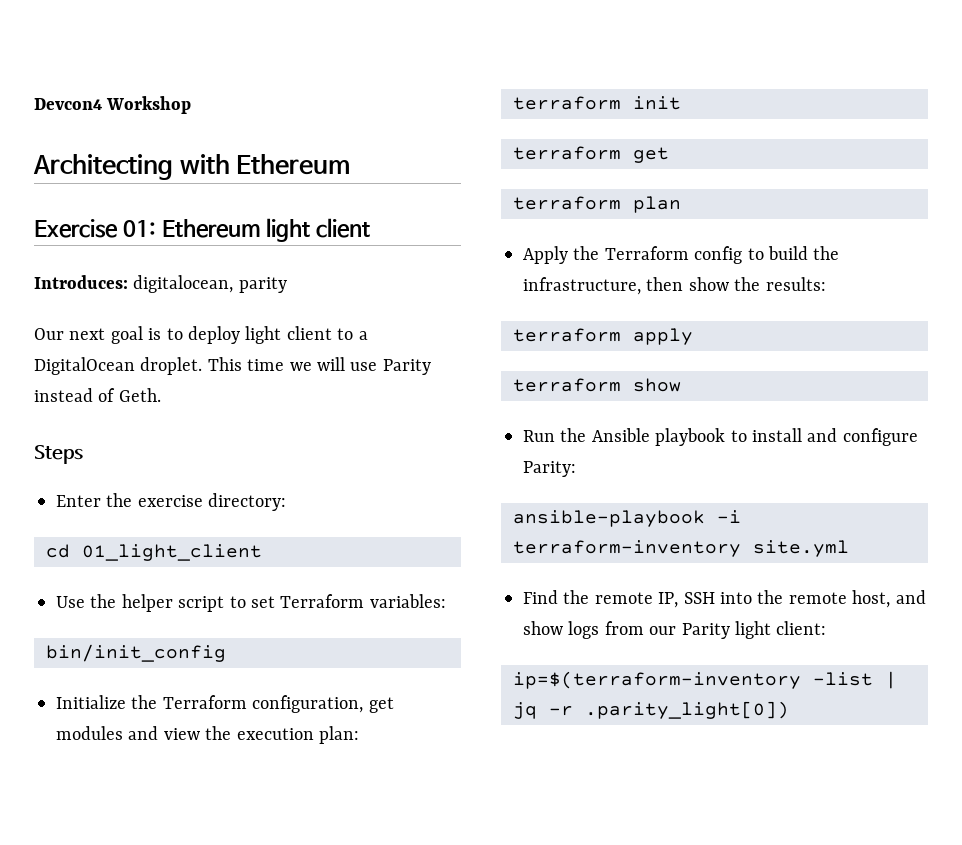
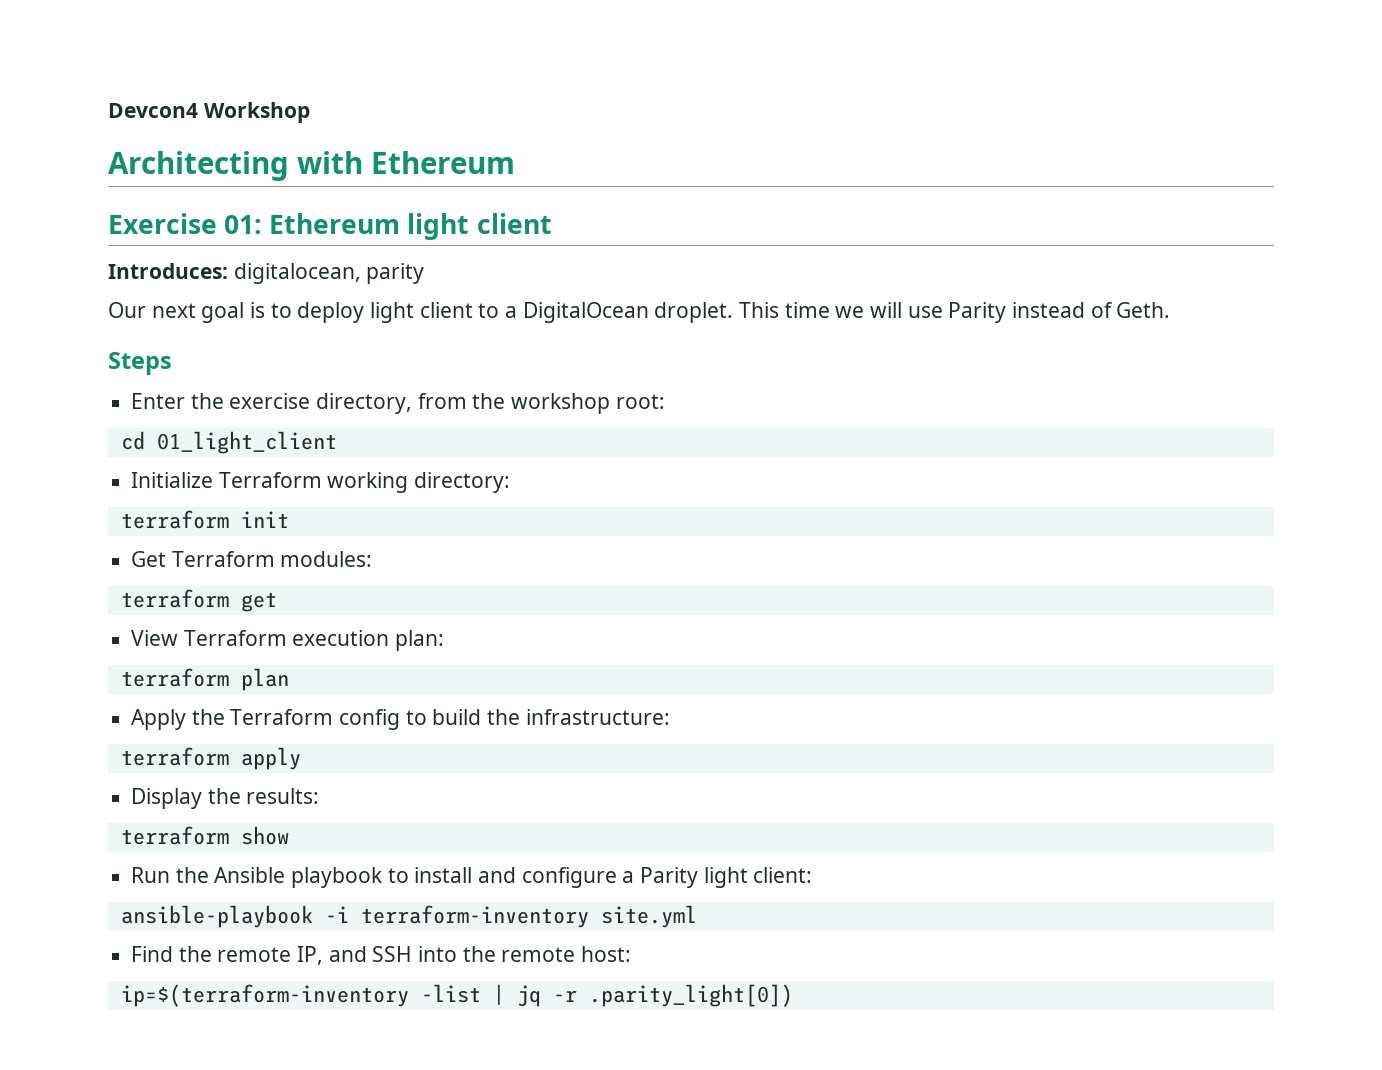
- Enter the exercise directory:
+ Enter the exercise directory, from the workshop root:
  cd 01_light_client
- Use the helper script to set Terraform variables:
- bin/init_config
- Initialize the Terraform configuration, get modules and view the execution plan:
+ Initialize Terraform working directory:
+ Get Terraform modules:
+ View Terraform execution plan:
- Apply the Terraform config to build the infrastructure, then show the results:
+ Apply the Terraform config to build the infrastructure:
+ Display the results:
- Run the Ansible playbook to install and configure Parity:
+ Run the Ansible playbook to install and configure a Parity light client:
- Find the remote IP, SSH into the remote host, and show logs from our Parity light client:
+ Find the remote IP, and SSH into the remote host:

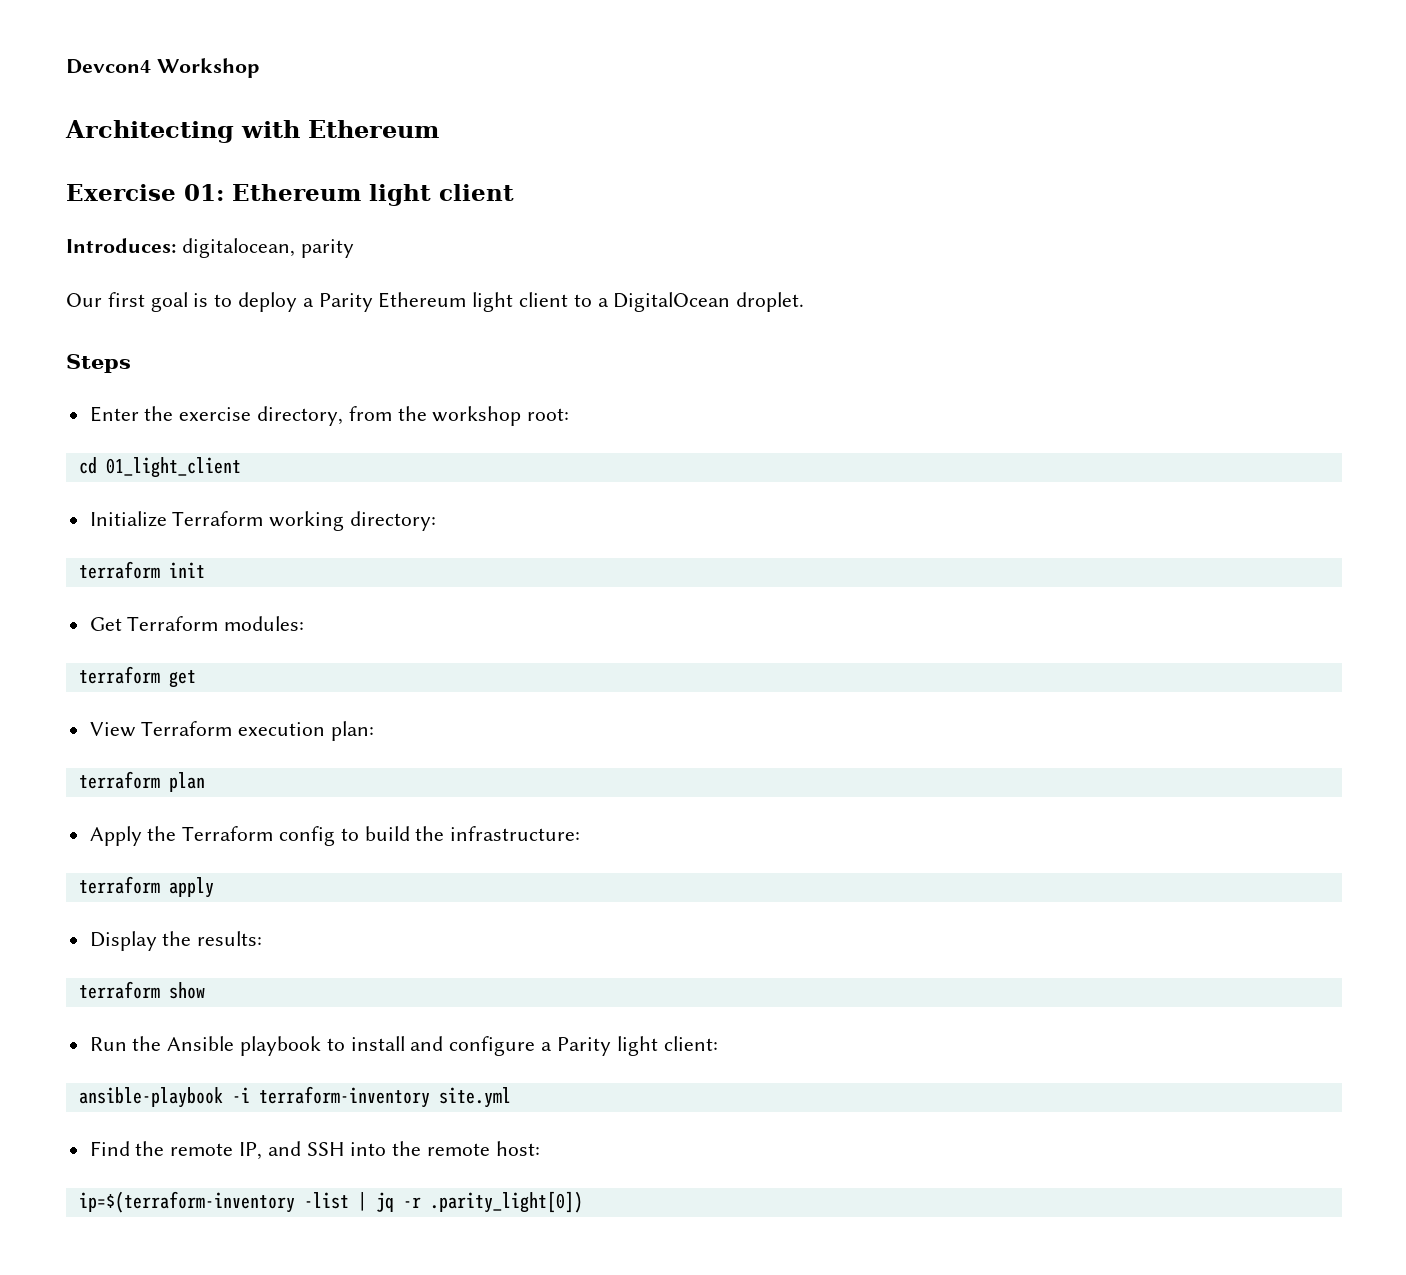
- Our next goal is to deploy light client to a DigitalOcean droplet. This time we will use Parity instead of Geth.
+ Our first goal is to deploy a Parity Ethereum light client to a DigitalOcean droplet.

